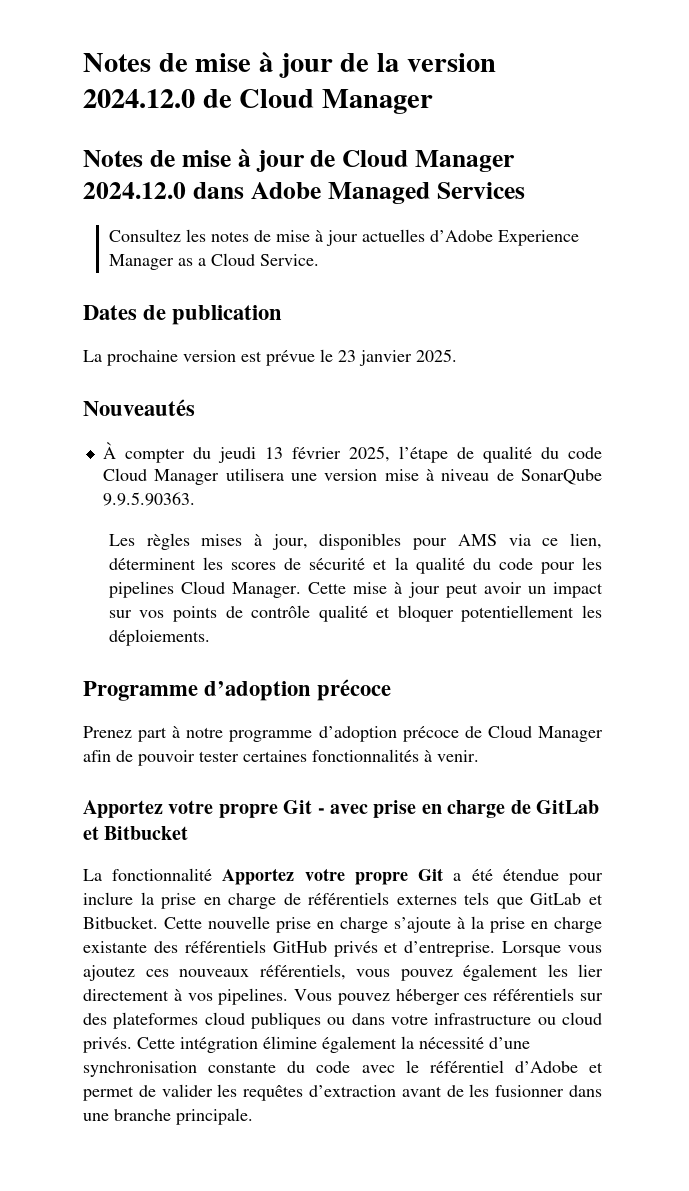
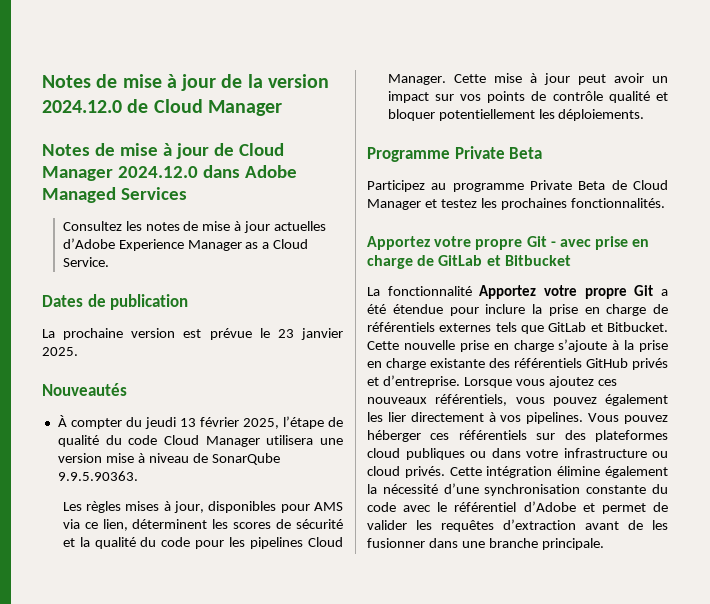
- Programme d’adoption précoce
- Prenez part à notre programme d’adoption précoce de Cloud Manager afin de pouvoir tester certaines fonctionnalités à venir.
+ Programme Private Beta
+ Participez au programme Private Beta de Cloud Manager et testez les prochaines fonctionnalités.

